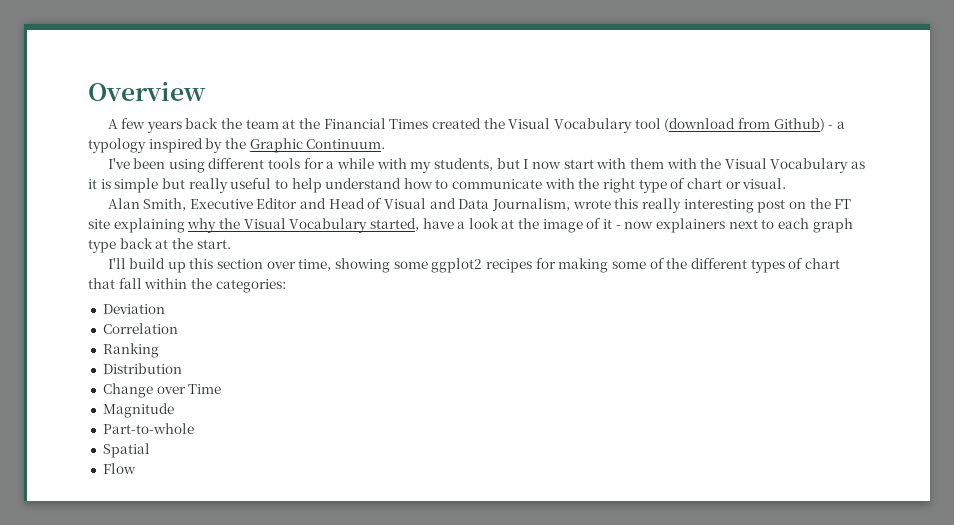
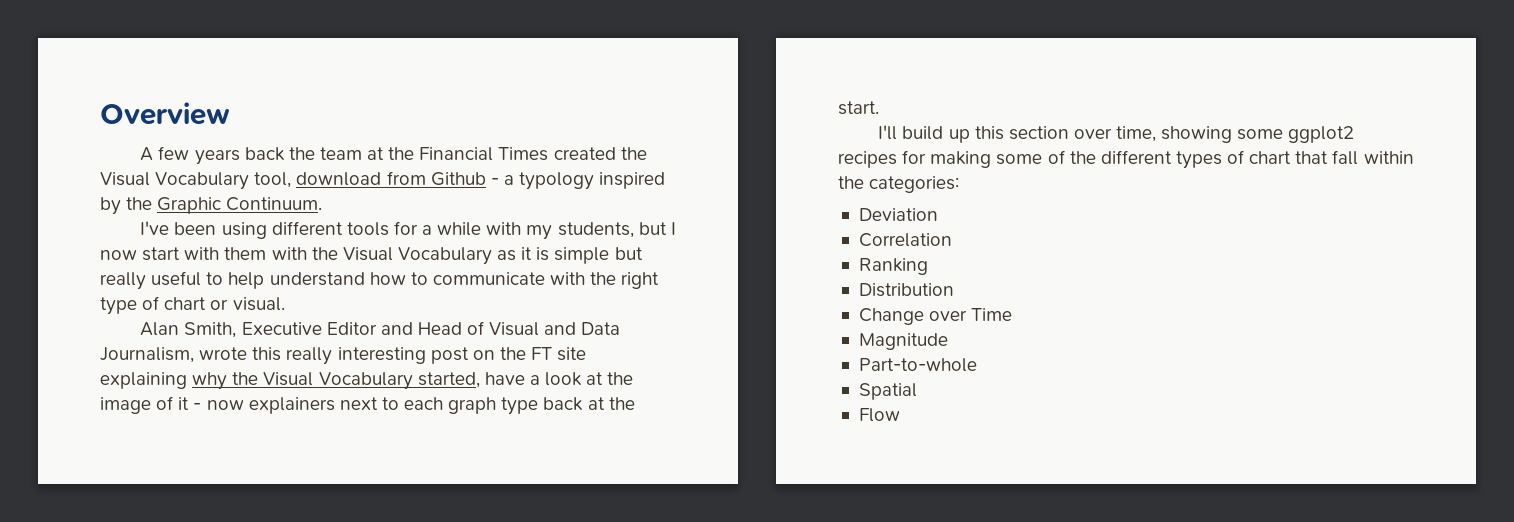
- A few years back the team at the Financial Times created the Visual Vocabulary tool (download from Github) - a typology inspired by the Graphic Continuum.
+ A few years back the team at the Financial Times created the Visual Vocabulary tool, download from Github - a typology inspired by the Graphic Continuum.

